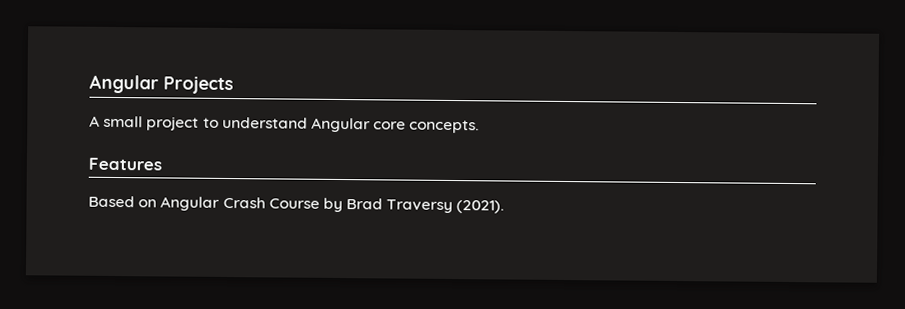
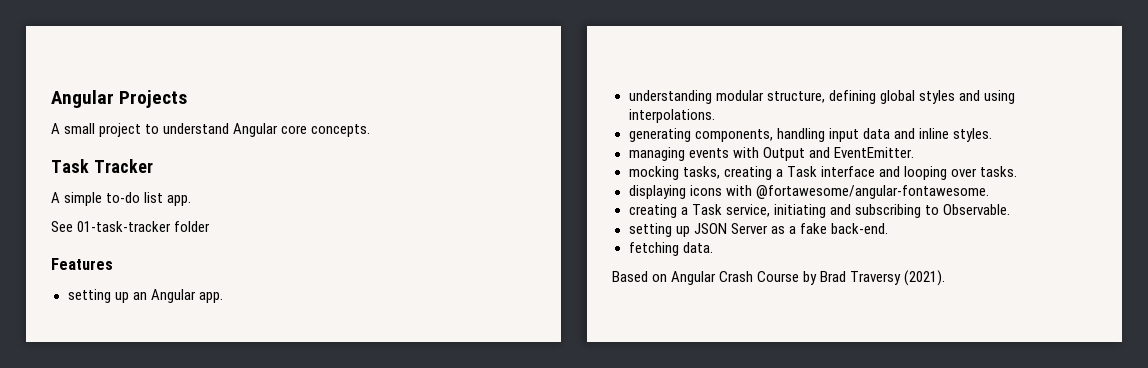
+ Task Tracker
+ A simple to-do list app.
+ See 01-task-tracker folder
  Features
+ setting up an Angular app.
+ understanding modular structure, defining global styles and using interpolations.
+ generating components, handling input data and inline styles.
+ managing events with Output and EventEmitter.
+ mocking tasks, creating a Task interface and looping over tasks.
+ displaying icons with @fortawesome/angular-fontawesome.
+ creating a Task service, initiating and subscribing to Observable.
+ setting up JSON Server as a fake back-end.
+ fetching data.

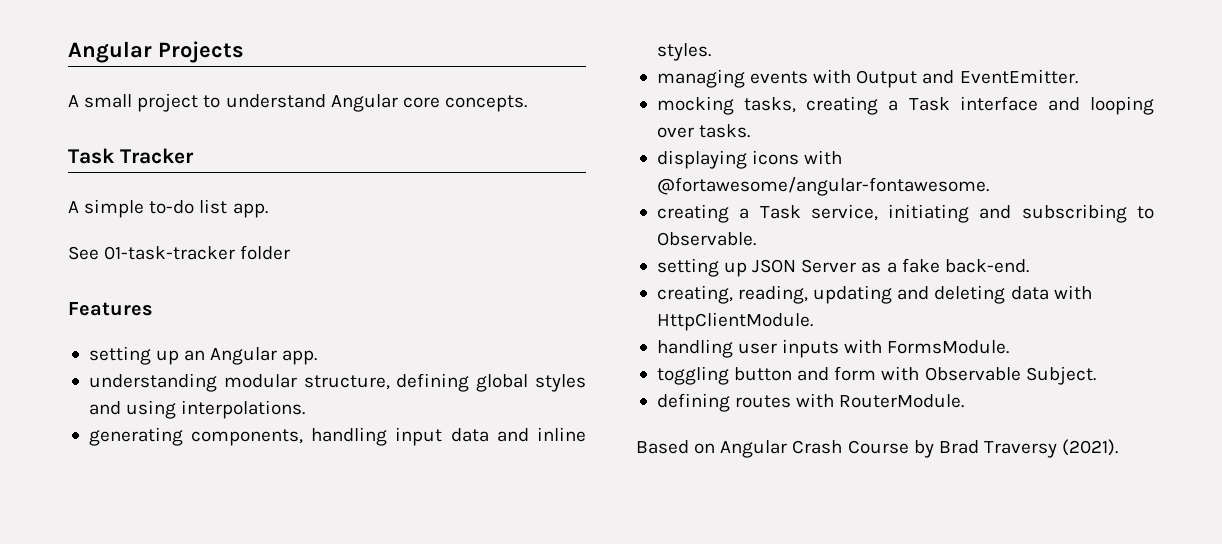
- fetching data.
+ creating, reading, updating and deleting data with HttpClientModule.
+ handling user inputs with FormsModule.
+ toggling button and form with Observable Subject.
+ defining routes with RouterModule.

